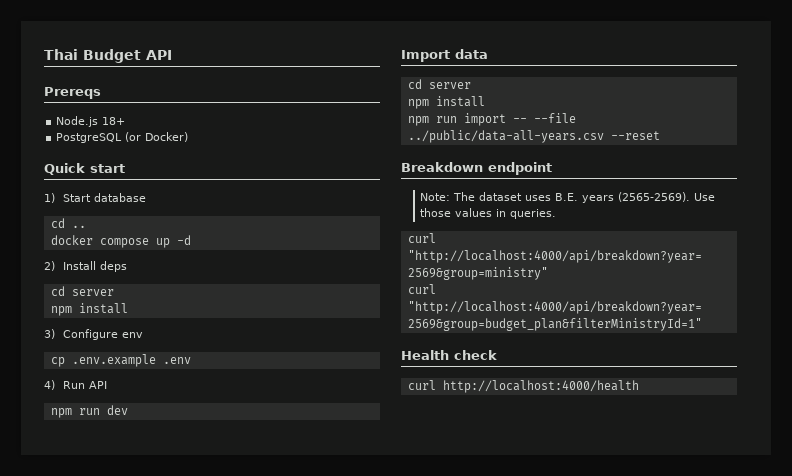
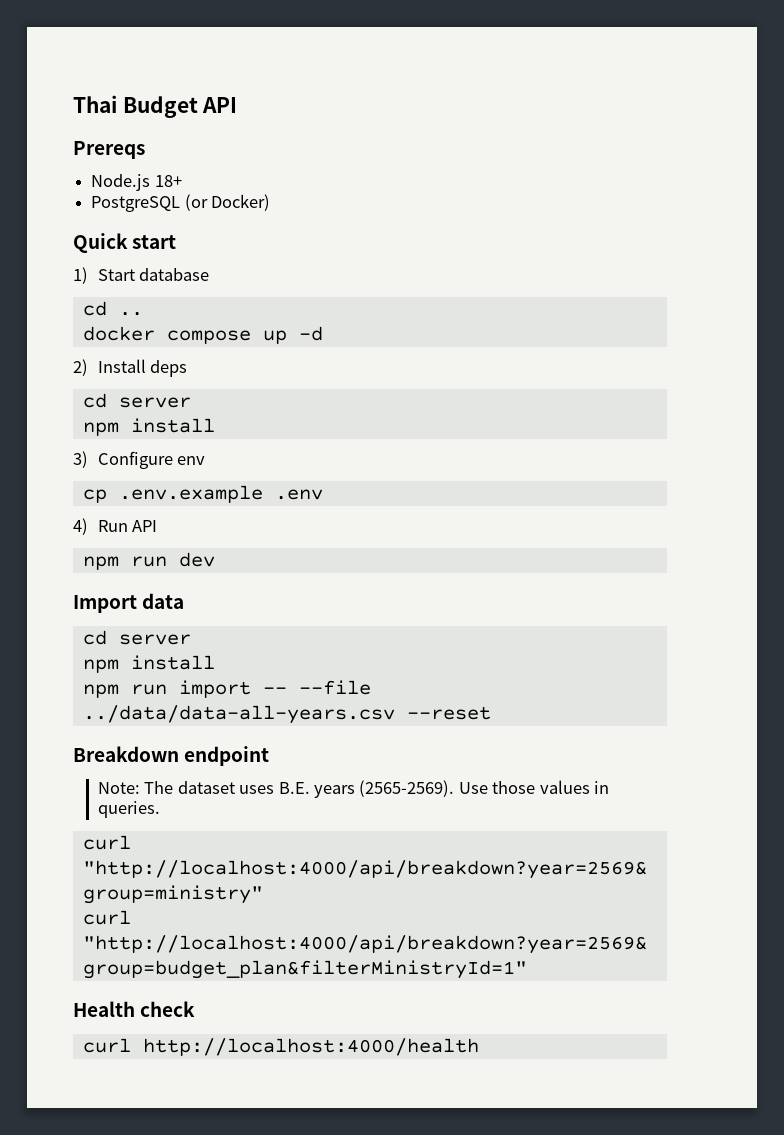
- npm run import -- --file ../public/data-all-years.csv --reset
+ npm run import -- --file ../data/data-all-years.csv --reset

